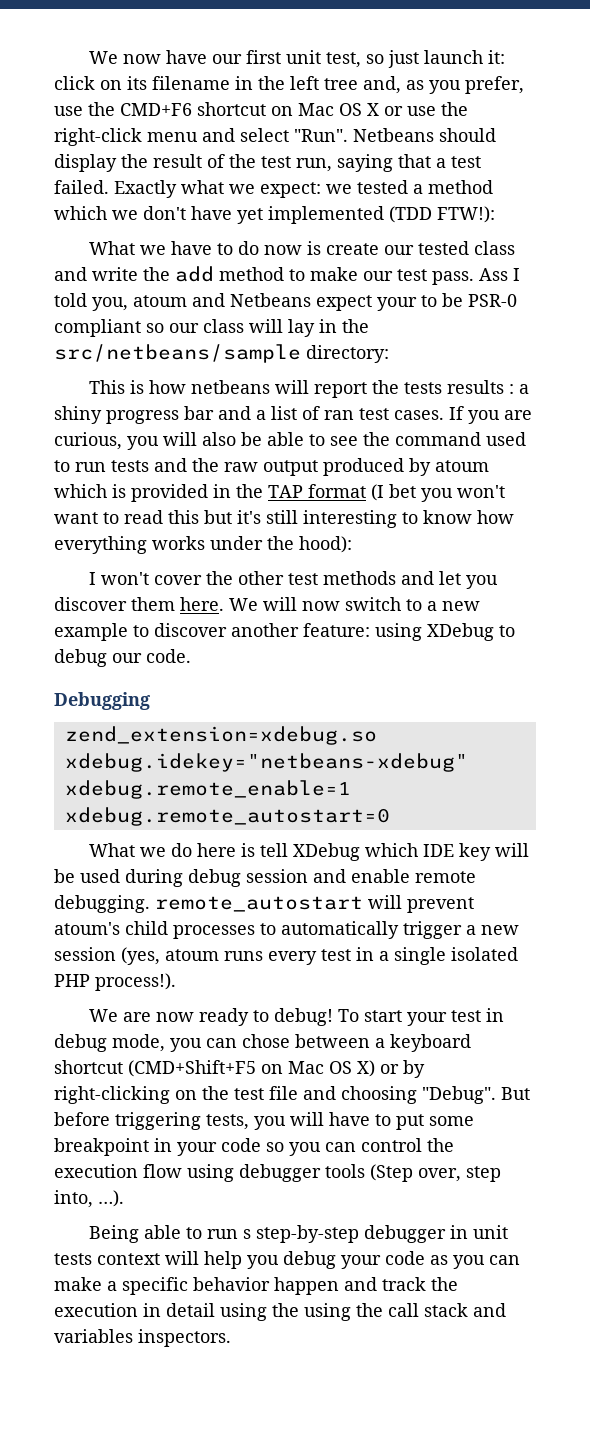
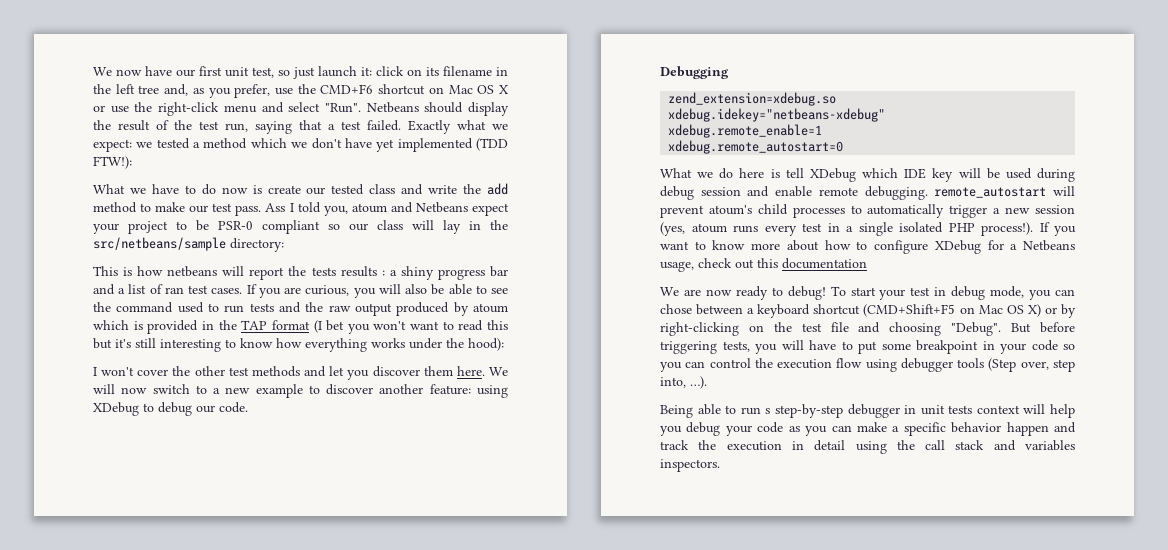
- Ass I told you, atoum and Netbeans expect your to be PSR-0 compliant so our class will lay in the src/netbeans/sample directory:
+ Ass I told you, atoum and Netbeans expect your project to be PSR-0 compliant so our class will lay in the src/netbeans/sample directory:
+ If you want to know more about how to configure XDebug for a Netbeans usage, check out this documentation
- Being able to run s step-by-step debugger in unit tests context will help you debug your code as you can make a specific behavior happen and track the execution in detail using the using the call stack and variables inspectors.
+ Being able to run s step-by-step debugger in unit tests context will help you debug your code as you can make a specific behavior happen and track the execution in detail using the call stack and variables inspectors.

